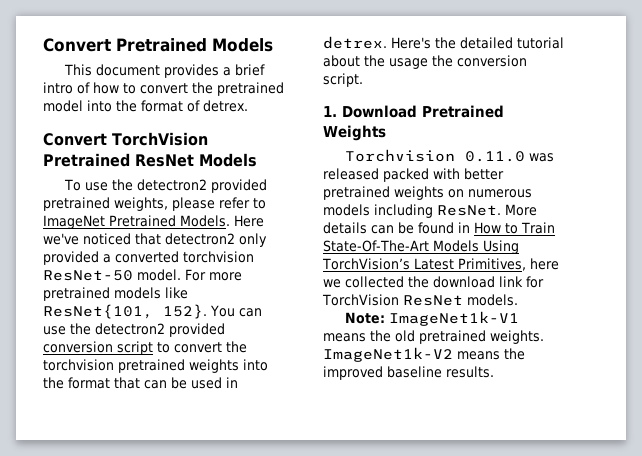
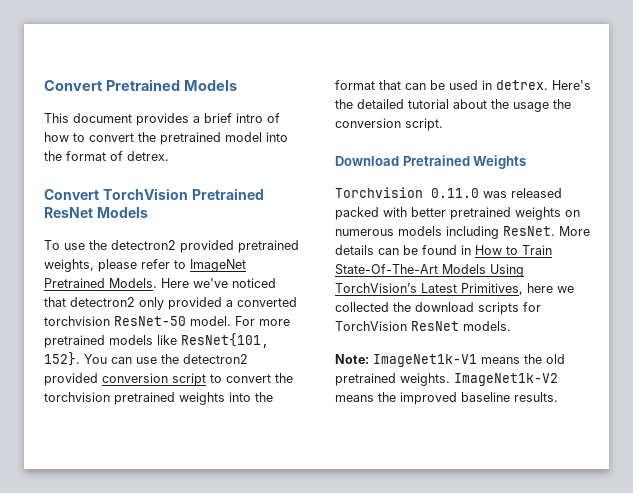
- 1. Download Pretrained Weights
+ Download Pretrained Weights
- More details can be found in How to Train State-Of-The-Art Models Using TorchVision’s Latest Primitives, here we collected the download link for TorchVision ResNet models.
+ More details can be found in How to Train State-Of-The-Art Models Using TorchVision’s Latest Primitives, here we collected the download scripts for TorchVision ResNet models.

